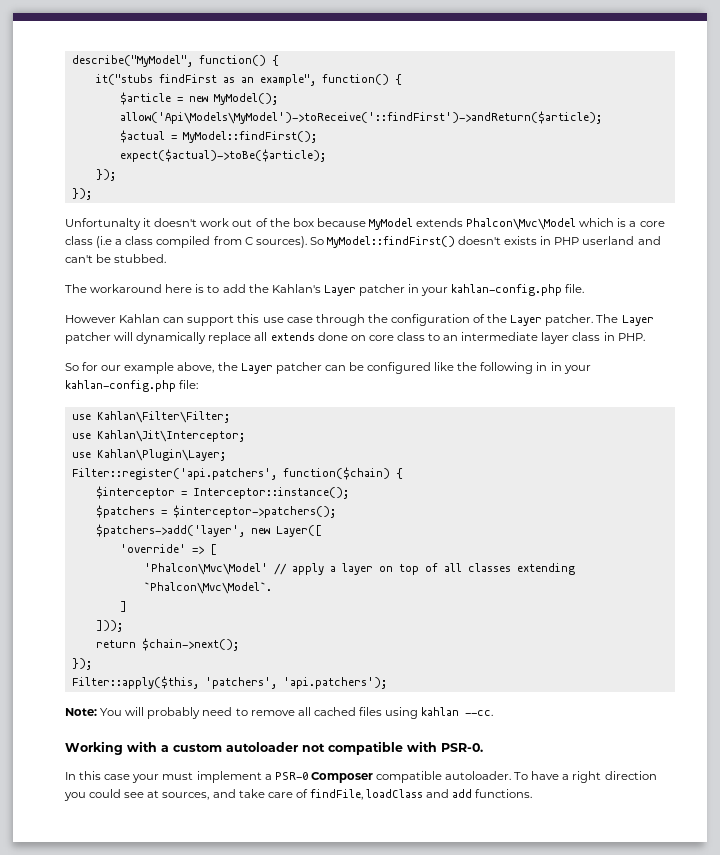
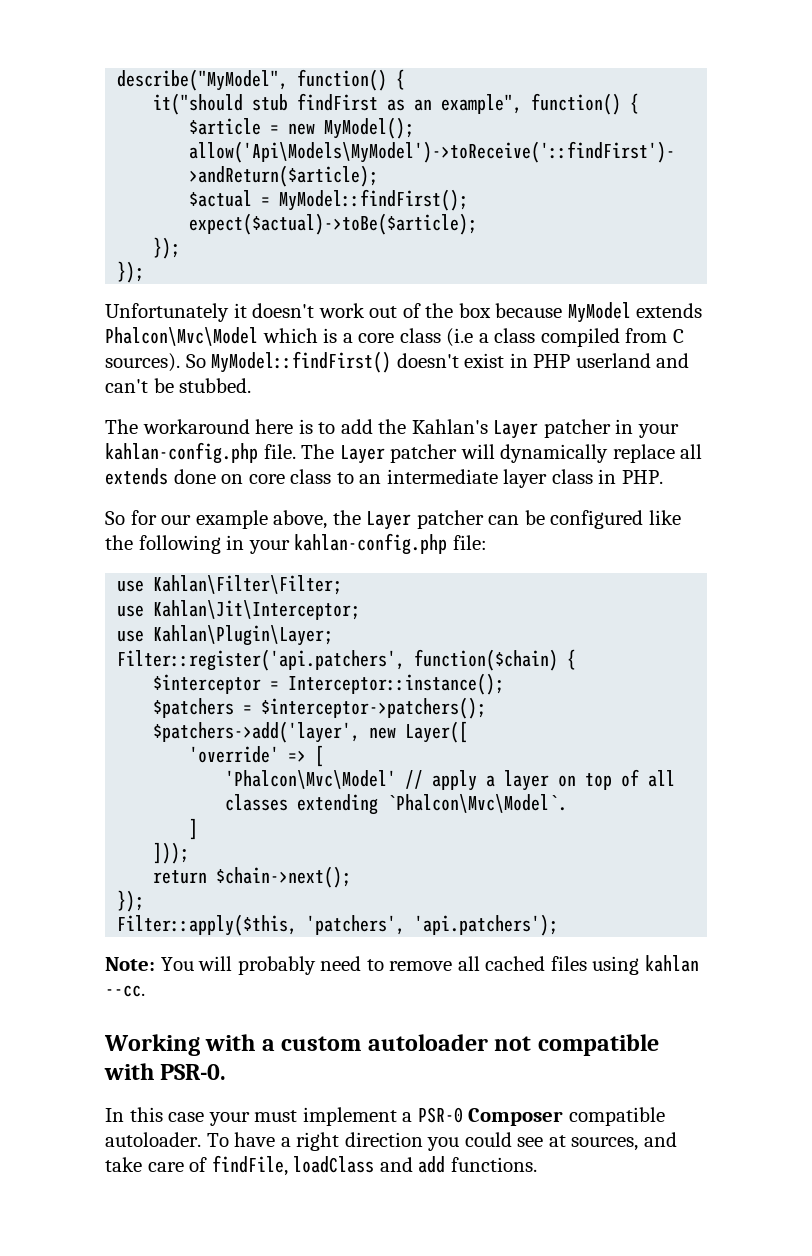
- it("stubs findFirst as an example", function() {
+ it("should stub findFirst as an example", function() {
- Unfortunalty it doesn't work out of the box because MyModel extends Phalcon\Mvc\Model which is a core class (i.e a class compiled from C sources).
+ Unfortunately it doesn't work out of the box because MyModel extends Phalcon\Mvc\Model which is a core class (i.e a class compiled from C sources).
- So MyModel::findFirst() doesn't exists in PHP userland and can't be stubbed.
+ So MyModel::findFirst() doesn't exist in PHP userland and can't be stubbed.
- The workaround here is to add the Kahlan's Layer patcher in your kahlan-config.php file.
- However Kahlan can support this use case through the configuration of the Layer patcher. The Layer patcher will dynamically replace all extends done on core class to an intermediate layer class in PHP.
+ The workaround here is to add the Kahlan's Layer patcher in your kahlan-config.php file. The Layer patcher will dynamically replace all extends done on core class to an intermediate layer class in PHP.
- So for our example above, the Layer patcher can be configured like the following in in your kahlan-config.php file:
+ So for our example above, the Layer patcher can be configured like the following in your kahlan-config.php file:

